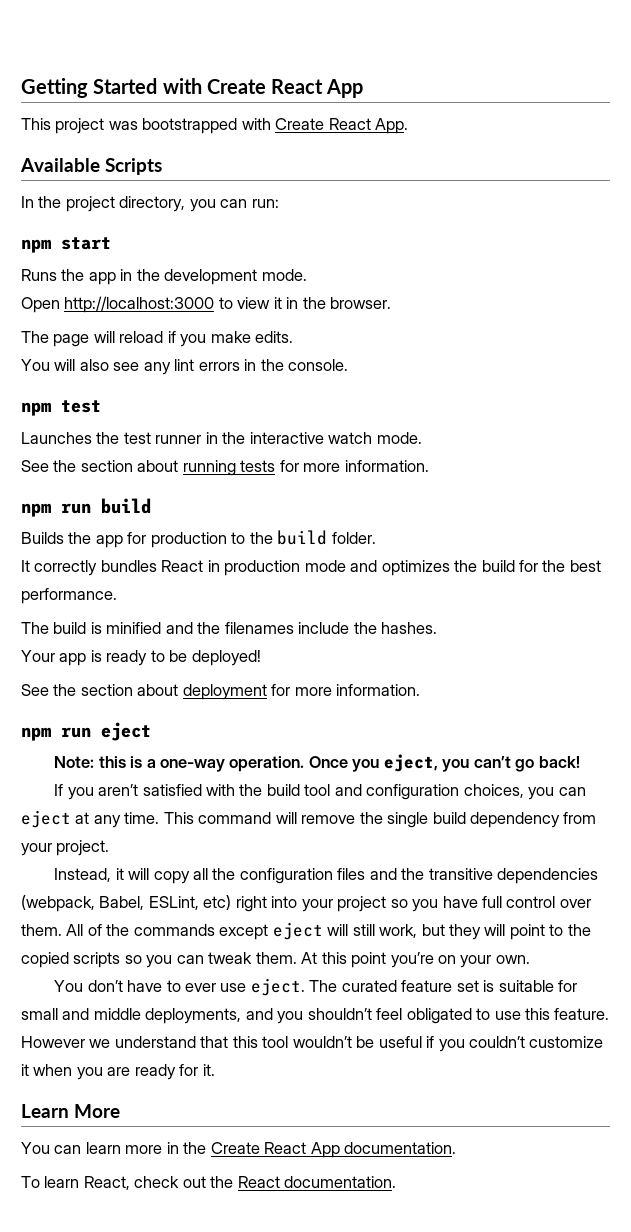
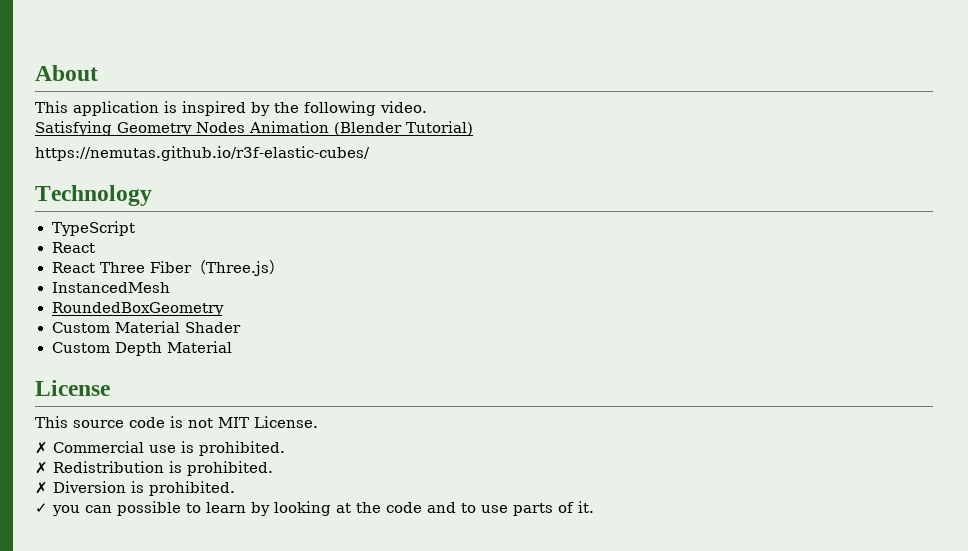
- Getting Started with Create React App
- This project was bootstrapped with Create React App.
- Available Scripts
- In the project directory, you can run:
- npm start
- Runs the app in the development mode.
- Open http://localhost:3000 to view it in the browser.
- The page will reload if you make edits.
- You will also see any lint errors in the console.
- npm test
- Launches the test runner in the interactive watch mode.
- See the section about running tests for more information.
- npm run build
- Builds the app for production to the build folder.
- It correctly bundles React in production mode and optimizes the build for the best performance.
- The build is minified and the filenames include the hashes.
- Your app is ready to be deployed!
- See the section about deployment for more information.
- npm run eject
- Note: this is a one-way operation. Once you eject, you can’t go back!
- If you aren’t satisfied with the build tool and configuration choices, you can eject at any time. This command will remove the single build dependency from your project.
- Instead, it will copy all the configuration files and the transitive dependencies (webpack, Babel, ESLint, etc) right into your project so you have full control over them. All of the commands except eject will still work, but they will point to the copied scripts so you can tweak them. At this point you’re on your own.
- You don’t have to ever use eject. The curated feature set is suitable for small and middle deployments, and you shouldn’t feel obligated to use this feature. However we understand that this tool wouldn’t be useful if you couldn’t customize it when you are ready for it.
- Learn More
- You can learn more in the Create React App documentation.
- To learn React, check out the React documentation.
+ About
+ This application is inspired by the following video.
+ Satisfying Geometry Nodes Animation (Blender Tutorial)
+ https://nemutas.github.io/r3f-elastic-cubes/
+ Technology
+ TypeScript
+ React
+ React Three Fiber（Three.js）
+ InstancedMesh
+ RoundedBoxGeometry
+ Custom Material Shader
+ Custom Depth Material
+ License
+ This source code is not MIT License.
+ ✗ Commercial use is prohibited.
+ ✗ Redistribution is prohibited.
+ ✗ Diversion is prohibited.
+ ✓ you can possible to learn by looking at the code and to use parts of it.

